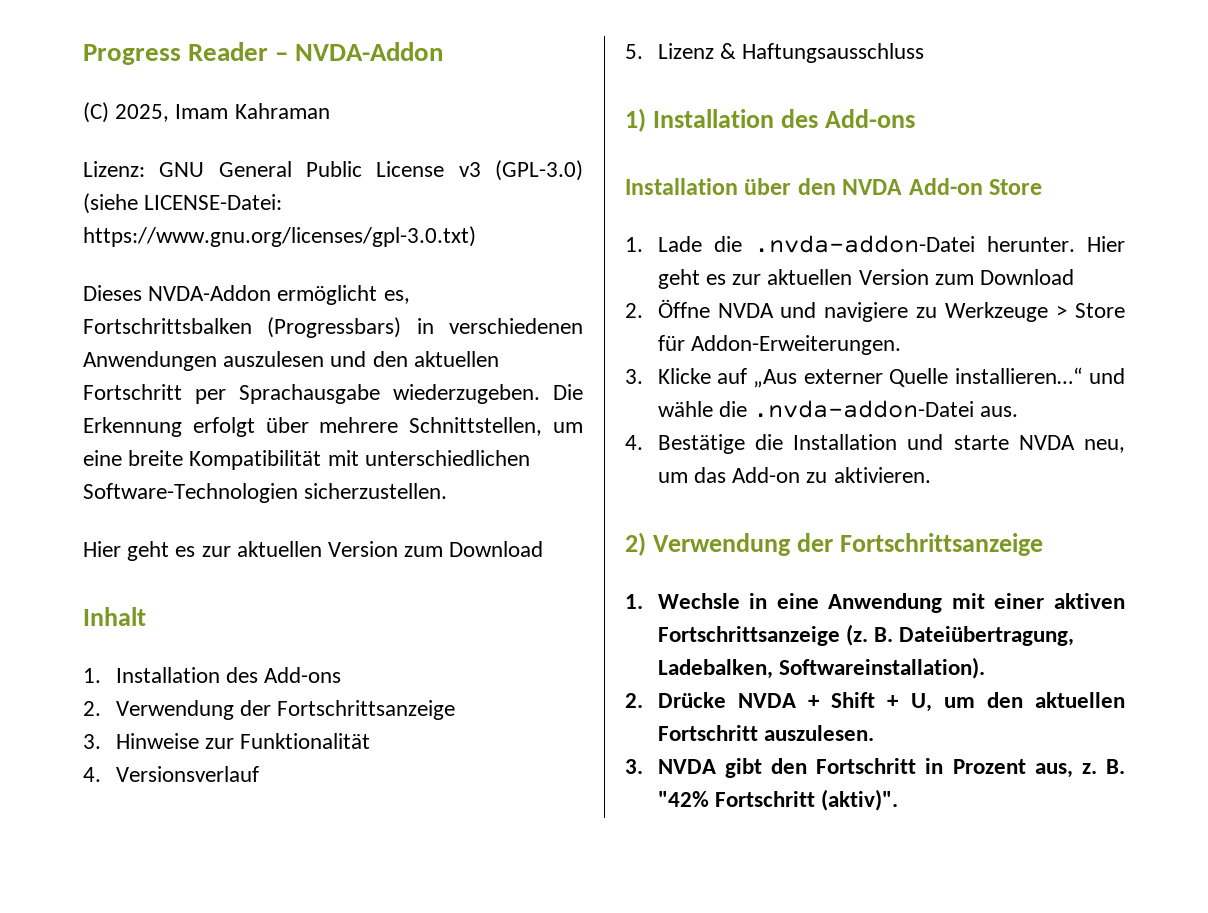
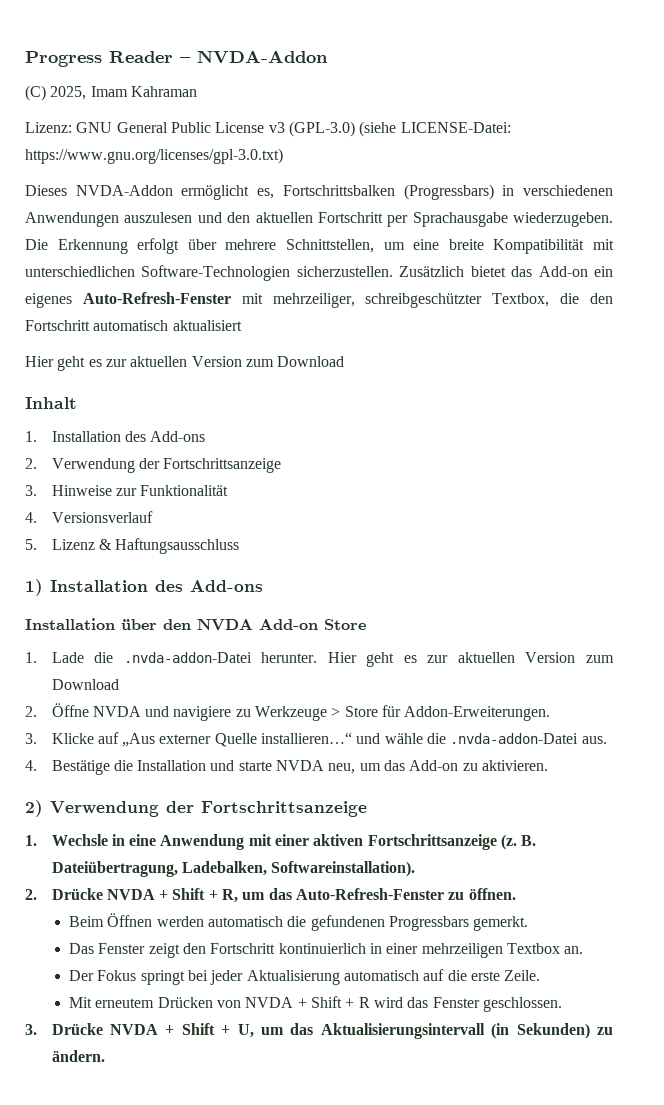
+ Zusätzlich bietet das Add-on ein eigenes Auto-Refresh-Fenster mit mehrzeiliger, schreibgeschützter Textbox, die den Fortschritt automatisch aktualisiert
- 2. Drücke NVDA + Shift + U, um den aktuellen Fortschritt auszulesen.
- 3. NVDA gibt den Fortschritt in Prozent aus, z. B. "42% Fortschritt (aktiv)".
+ 2. Drücke NVDA + Shift + R, um das Auto-Refresh-Fenster zu öffnen.
+ Beim Öffnen werden automatisch die gefundenen Progressbars gemerkt.
+ Das Fenster zeigt den Fortschritt kontinuierlich in einer mehrzeiligen Textbox an.
+ Der Fokus springt bei jeder Aktualisierung automatisch auf die erste Zeile.
+ Mit erneutem Drücken von NVDA + Shift + R wird das Fenster geschlossen.
+ 3. Drücke NVDA + Shift + U, um das Aktualisierungsintervall (in Sekunden) zu ändern.

